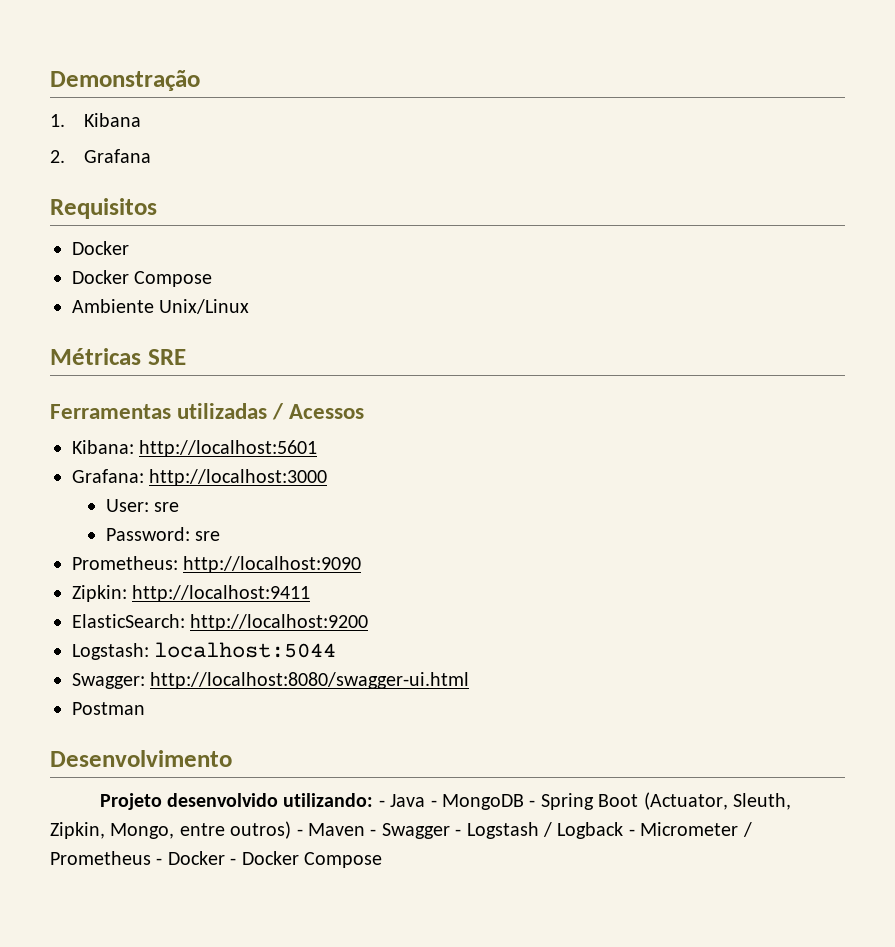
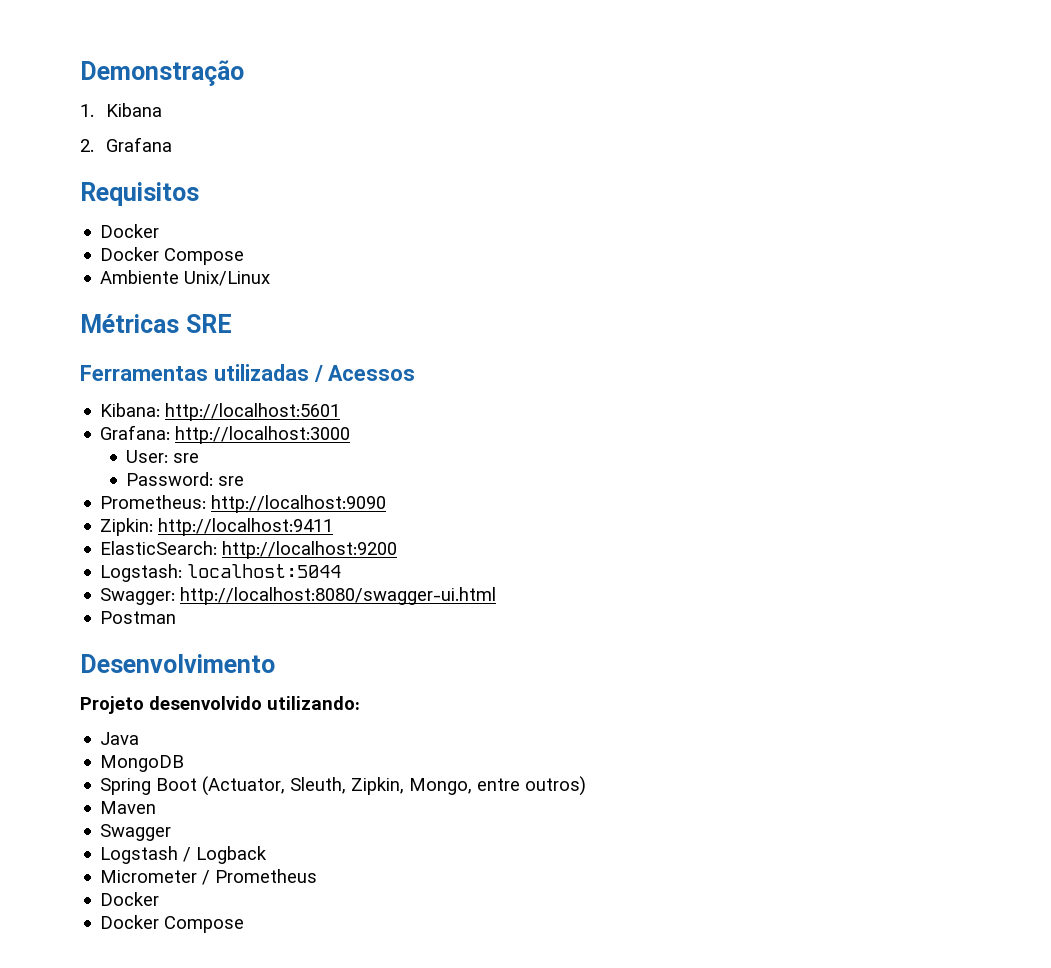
- Projeto desenvolvido utilizando: - Java - MongoDB - Spring Boot (Actuator, Sleuth, Zipkin, Mongo, entre outros) - Maven - Swagger - Logstash / Logback - Micrometer / Prometheus - Docker - Docker Compose
+ Projeto desenvolvido utilizando:
+ Java
+ MongoDB
+ Spring Boot (Actuator, Sleuth, Zipkin, Mongo, entre outros)
+ Maven
+ Swagger
+ Logstash / Logback
+ Micrometer / Prometheus
+ Docker
+ Docker Compose

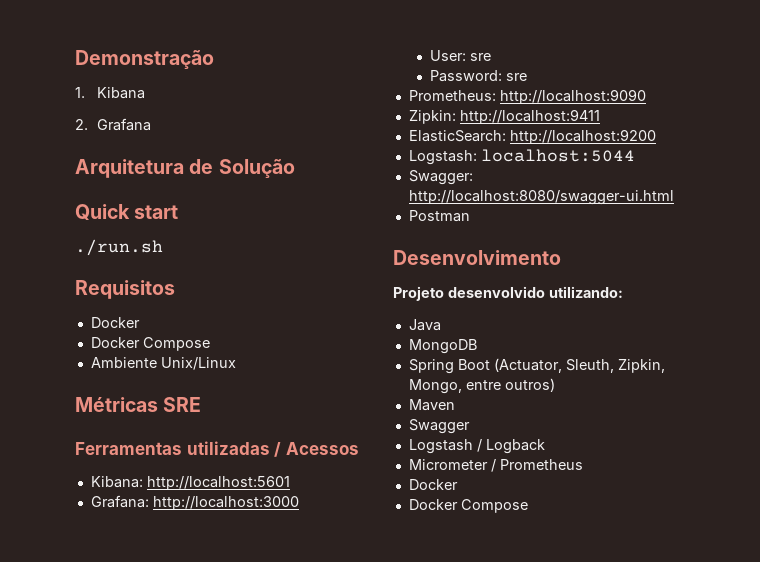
+ Arquitetura de Solução
+ Quick start
+ ./run.sh

